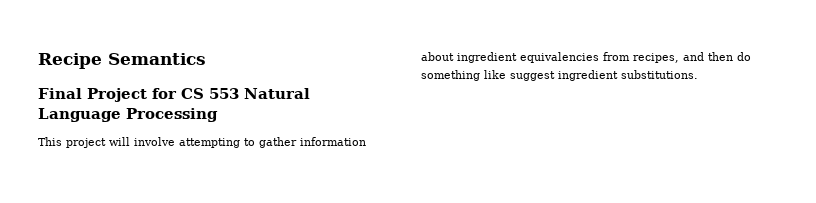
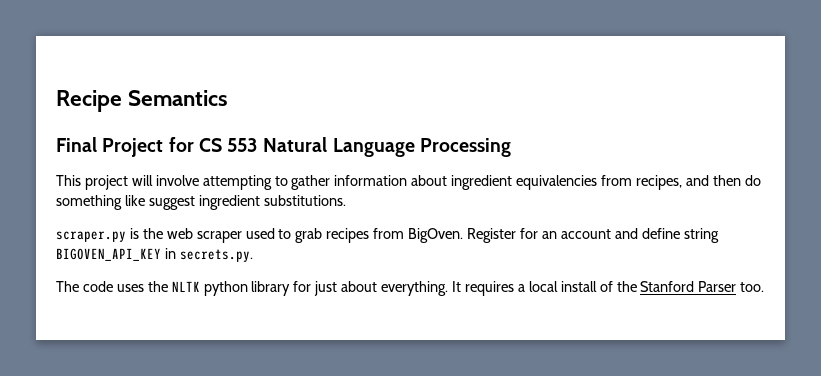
+ scraper.py is the web scraper used to grab recipes from BigOven. Register for an account and define string BIGOVEN_API_KEY in secrets.py.
+ The code uses the NLTK python library for just about everything. It requires a local install of the Stanford Parser too.

